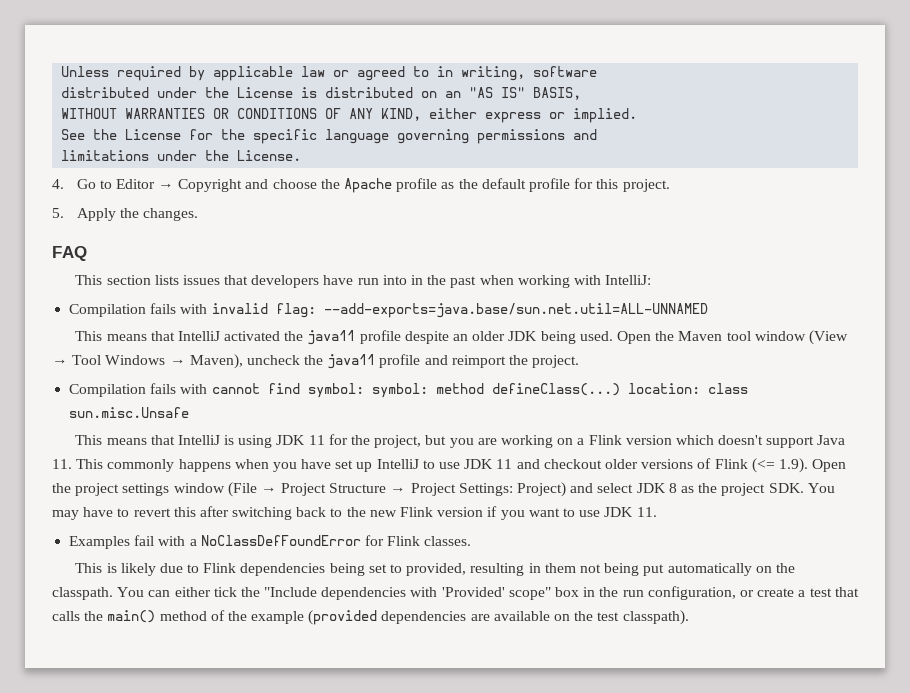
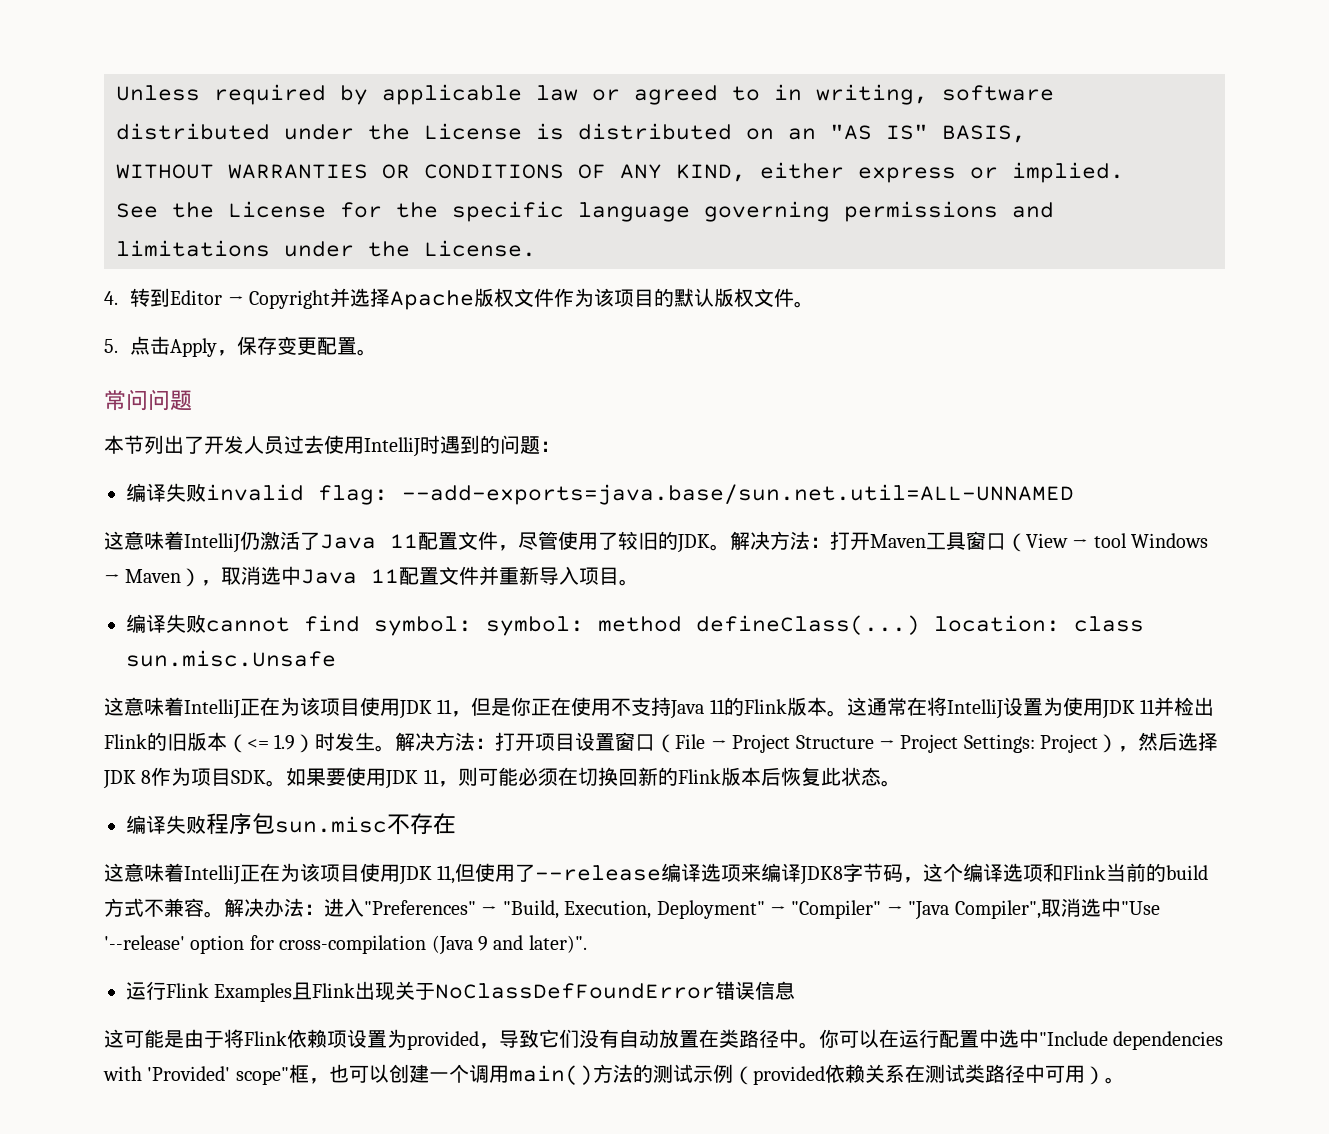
- 4. Go to Editor → Copyright and choose the Apache profile as the default profile for this project.
- 5. Apply the changes.
- FAQ
- This section lists issues that developers have run into in the past when working with IntelliJ:
- Compilation fails with invalid flag: --add-exports=java.base/sun.net.util=ALL-UNNAMED
- This means that IntelliJ activated the java11 profile despite an older JDK being used. Open the Maven tool window (View → Tool Windows → Maven), uncheck the java11 profile and reimport the project.
- Compilation fails with cannot find symbol: symbol: method defineClass(...) location: class sun.misc.Unsafe
+ 4.转到Editor → Copyright并选择Apache版权文件作为该项目的默认版权文件。
+ 5.点击Apply，保存变更配置。
+ 常问问题
+ 本节列出了开发人员过去使用IntelliJ时遇到的问题：
+ 编译失败invalid flag: --add-exports=java.base/sun.net.util=ALL-UNNAMED
+ 这意味着IntelliJ仍激活了Java 11配置文件，尽管使用了较旧的JDK。解决方法：打开Maven工具窗口（View → tool Windows → Maven），取消选中Java 11配置文件并重新导入项目。
+ 编译失败cannot find symbol: symbol: method defineClass(...) location: class sun.misc.Unsafe
- This means that IntelliJ is using JDK 11 for the project, but you are working on a Flink version which doesn't support Java 11. This commonly happens when you have set up IntelliJ to use JDK 11 and checkout older versions of Flink (<= 1.9). Open the project settings window (File → Project Structure → Project Settings: Project) and select JDK 8 as the project SDK. You may have to revert this after switching back to the new Flink version if you want to use JDK 11.
- Examples fail with a NoClassDefFoundError for Flink classes.
- This is likely due to Flink dependencies being set to provided, resulting in them not being put automatically on the classpath. You can either tick the "Include dependencies with 'Provided' scope" box in the run configuration, or create a test that calls the main() method of the example (provided dependencies are available on the test classpath).
+ 这意味着IntelliJ正在为该项目使用JDK 11，但是你正在使用不支持Java 11的Flink版本。这通常在将IntelliJ设置为使用JDK 11并检出Flink的旧版本（<= 1.9）时发生。解决方法：打开项目设置窗口（File → Project Structure → Project Settings: Project），然后选择JDK 8作为项目SDK。如果要使用JDK 11，则可能必须在切换回新的Flink版本后恢复此状态。
+ 编译失败程序包sun.misc不存在
+ 这意味着IntelliJ正在为该项目使用JDK 11,但使用了--release编译选项来编译JDK8字节码，这个编译选项和Flink当前的build方式不兼容。解决办法：进入"Preferences" → "Build, Execution, Deployment" → "Compiler" → "Java Compiler",取消选中"Use '--release' option for cross-compilation (Java 9 and later)".
+ 运行Flink Examples且Flink出现关于NoClassDefFoundError错误信息
+ 这可能是由于将Flink依赖项设置为provided，导致它们没有自动放置在类路径中。你可以在运行配置中选中"Include dependencies with 'Provided' scope"框，也可以创建一个调用main()方法的测试示例（provided依赖关系在测试类路径中可用）。

